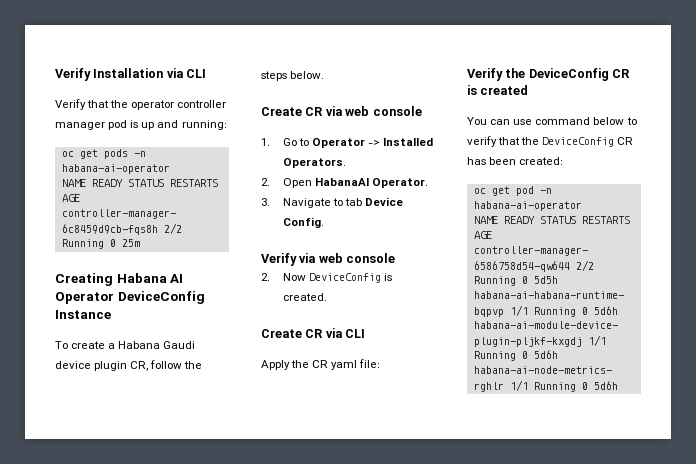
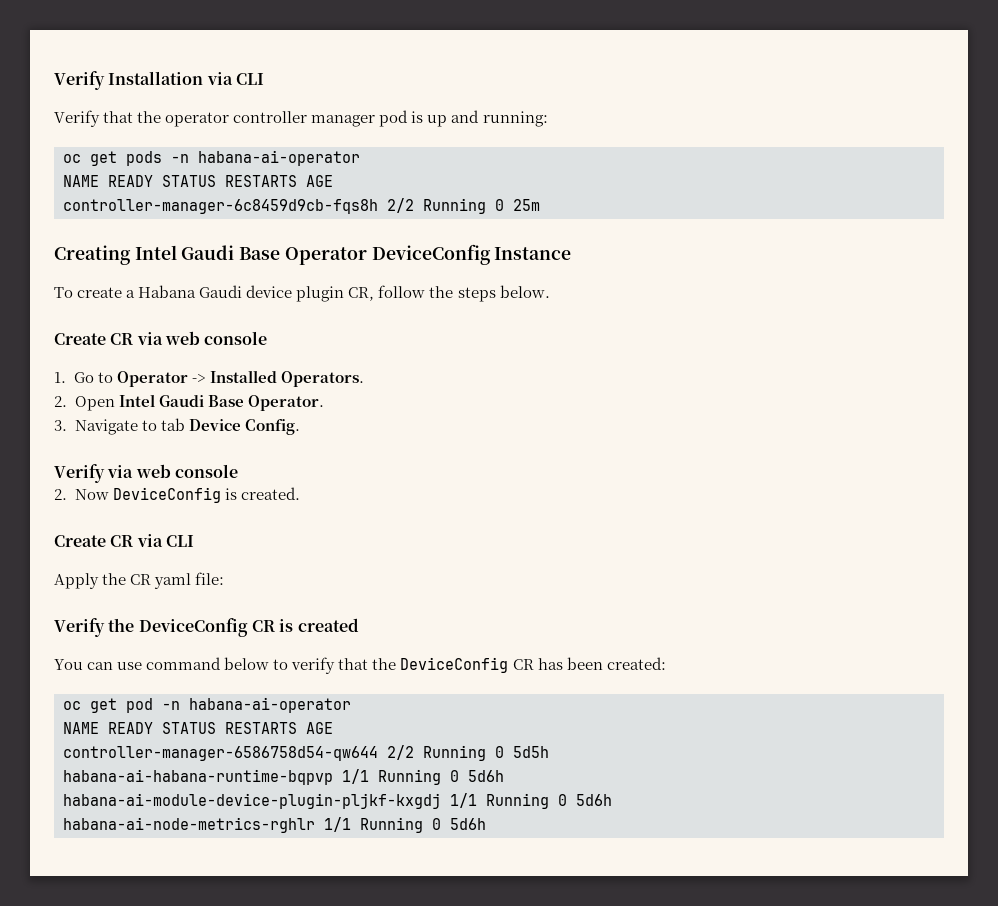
- Creating Habana AI Operator DeviceConfig Instance
+ Creating Intel Gaudi Base Operator DeviceConfig Instance
- 2. Open HabanaAI Operator.
+ 2. Open Intel Gaudi Base Operator.

